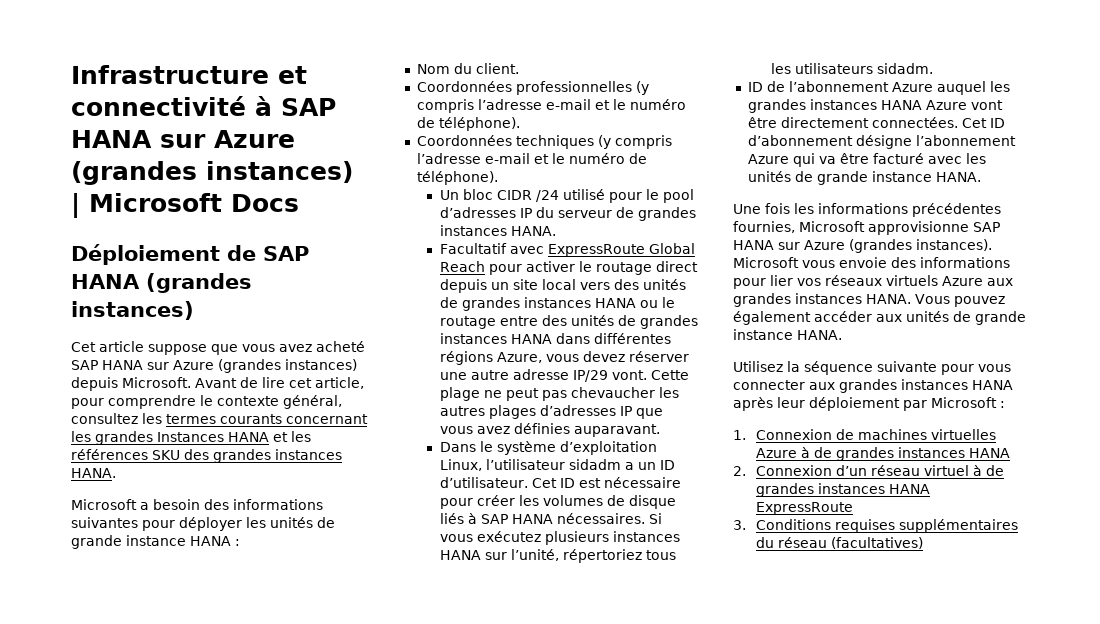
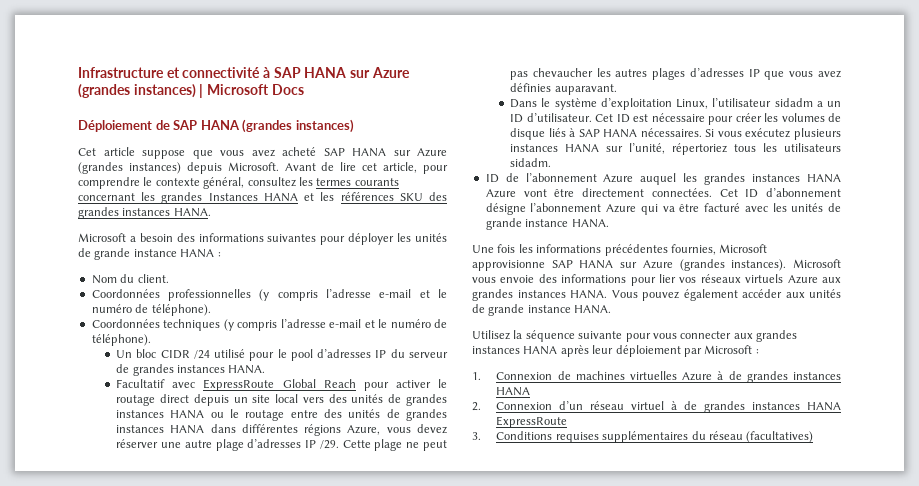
- Facultatif avec ExpressRoute Global Reach pour activer le routage direct depuis un site local vers des unités de grandes instances HANA ou le routage entre des unités de grandes instances HANA dans différentes régions Azure, vous devez réserver une autre adresse IP/29 vont.
+ Facultatif avec ExpressRoute Global Reach pour activer le routage direct depuis un site local vers des unités de grandes instances HANA ou le routage entre des unités de grandes instances HANA dans différentes régions Azure, vous devez réserver une autre plage d’adresses IP /29.

